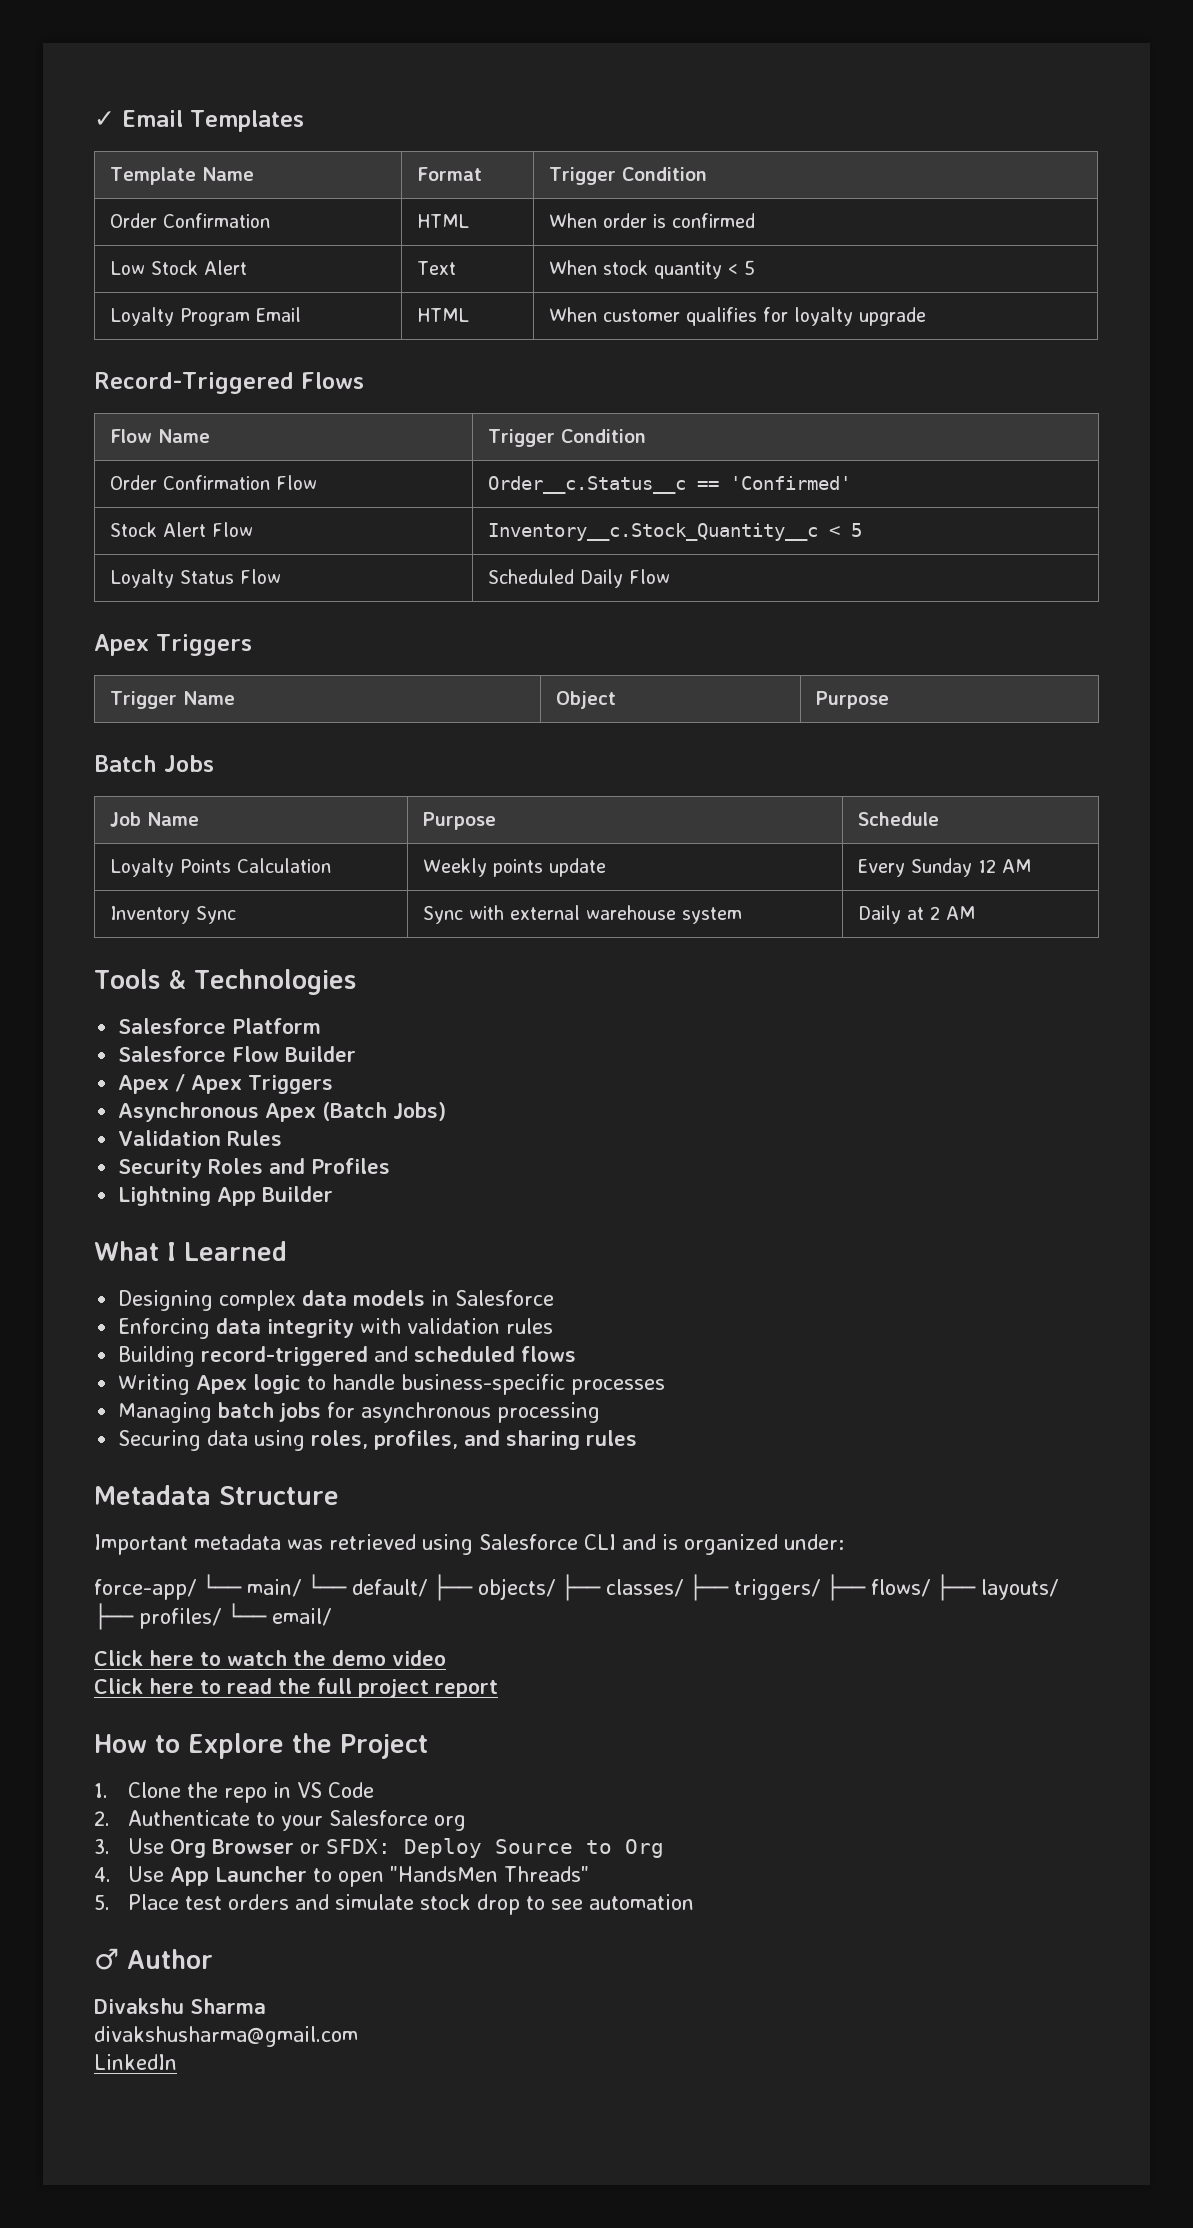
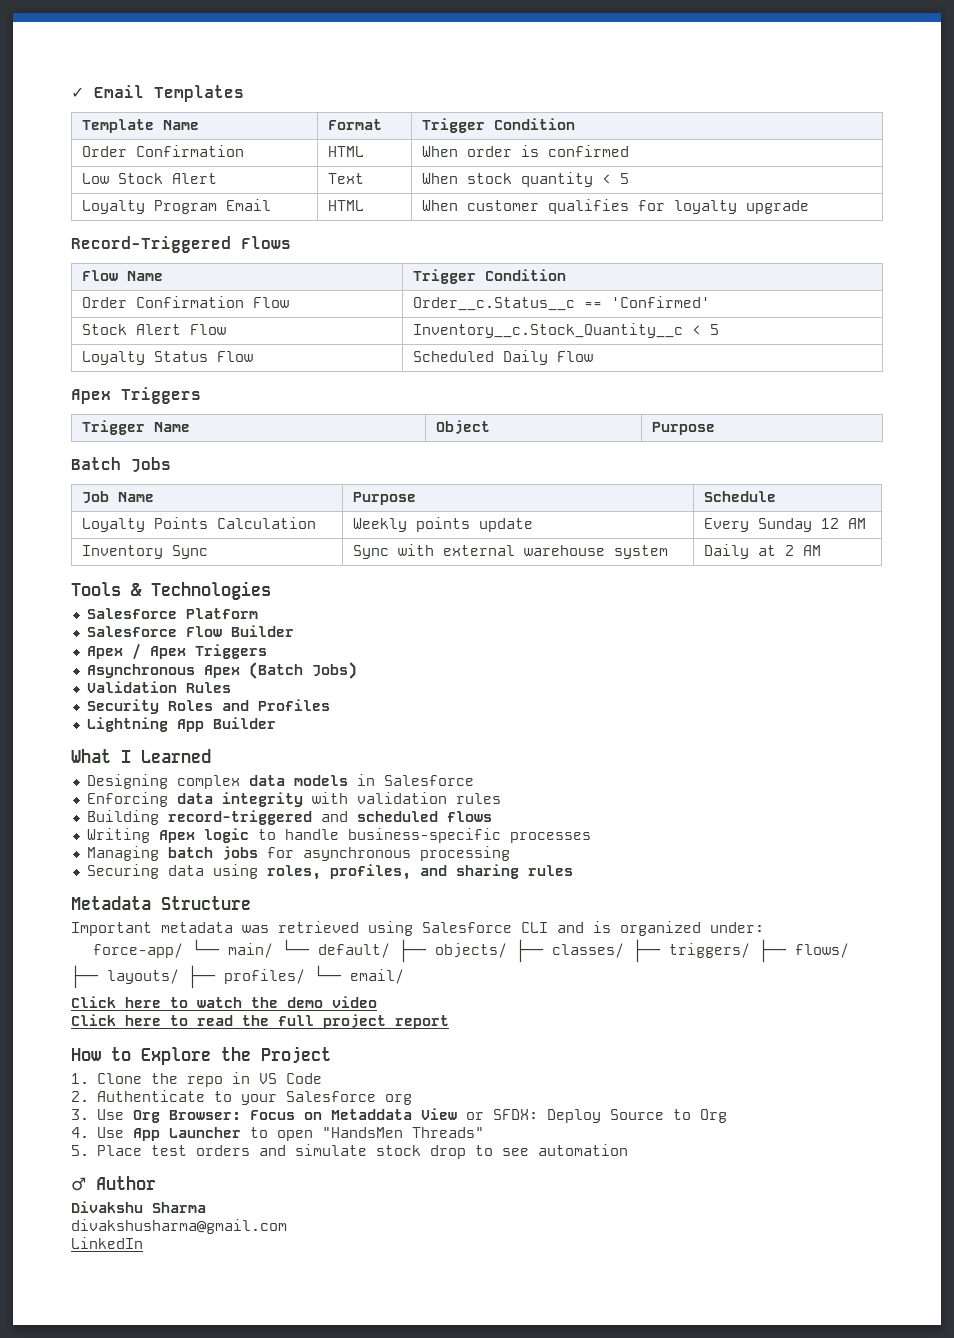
- 3. Use Org Browser or SFDX: Deploy Source to Org
+ 3. Use Org Browser: Focus on Metaddata View or SFDX: Deploy Source to Org

